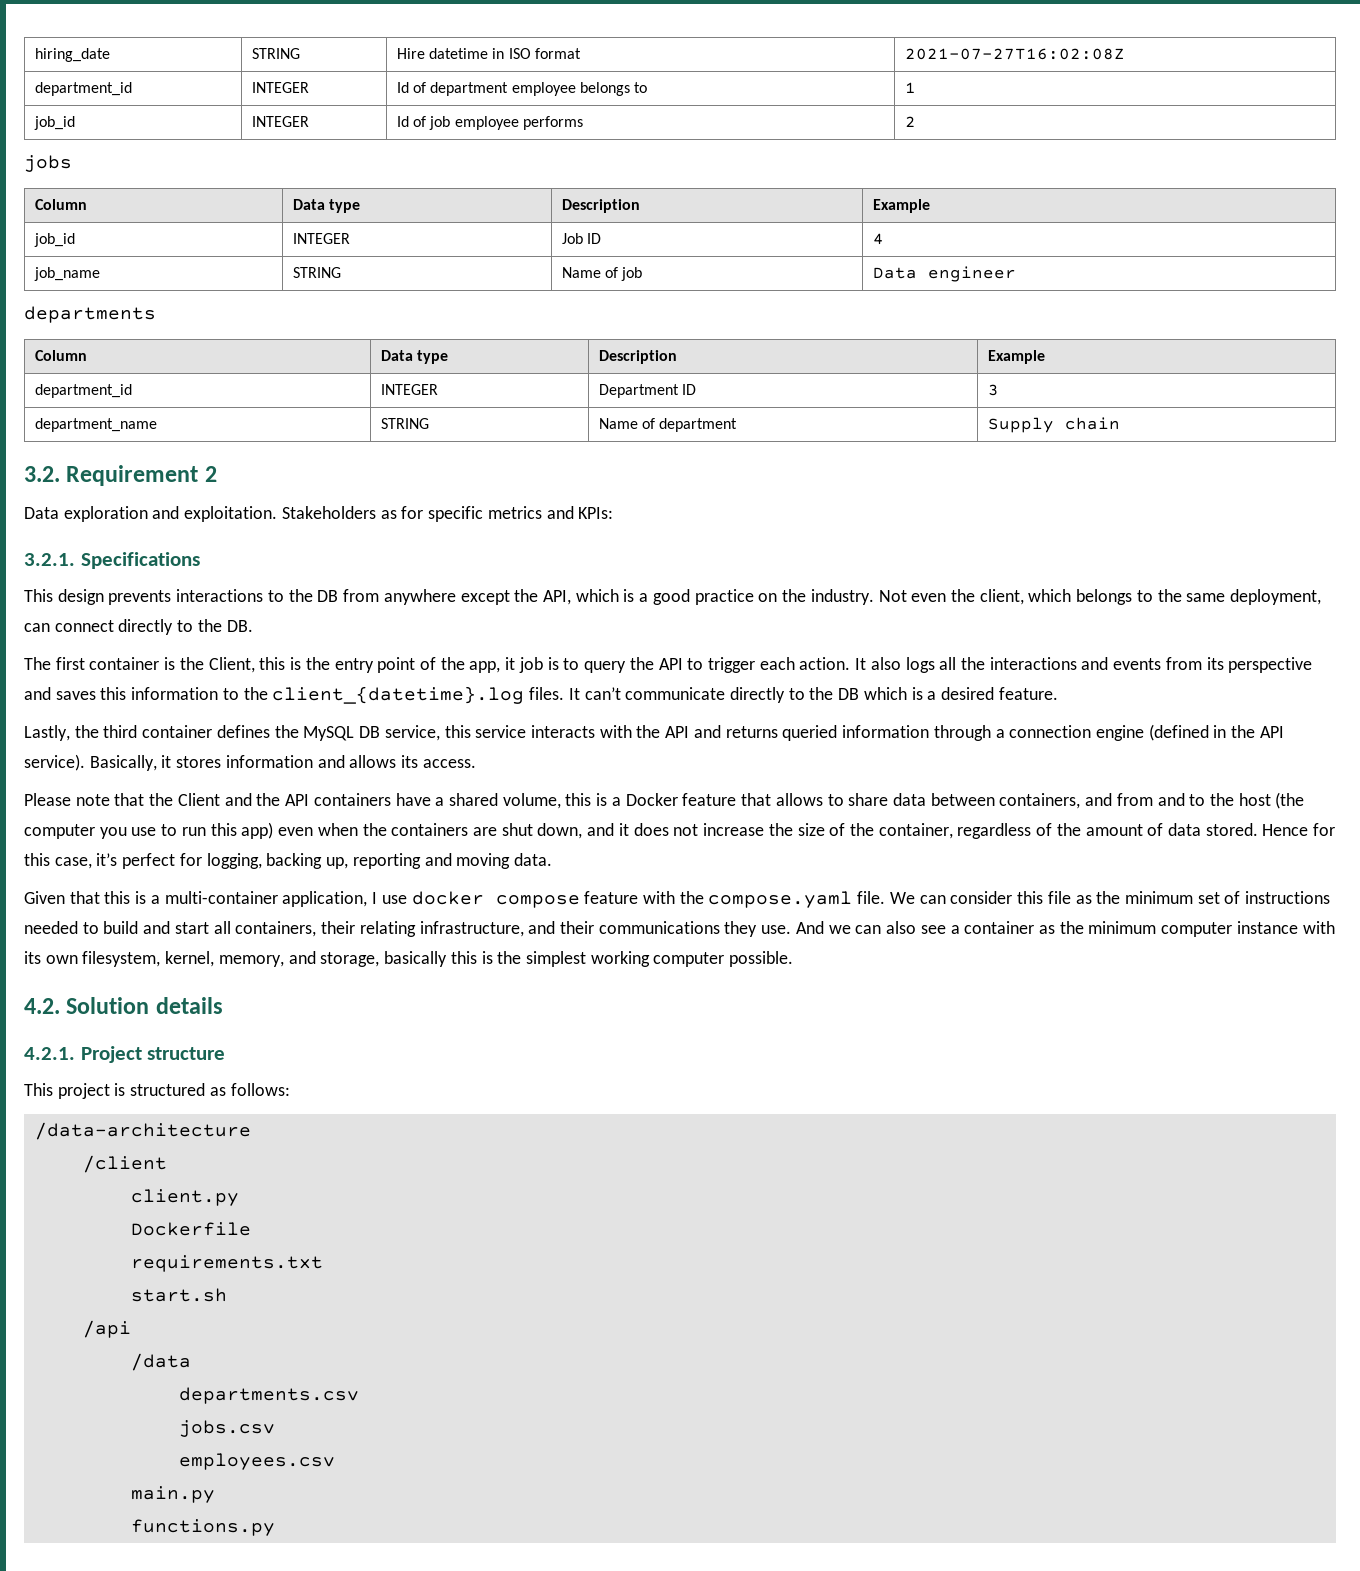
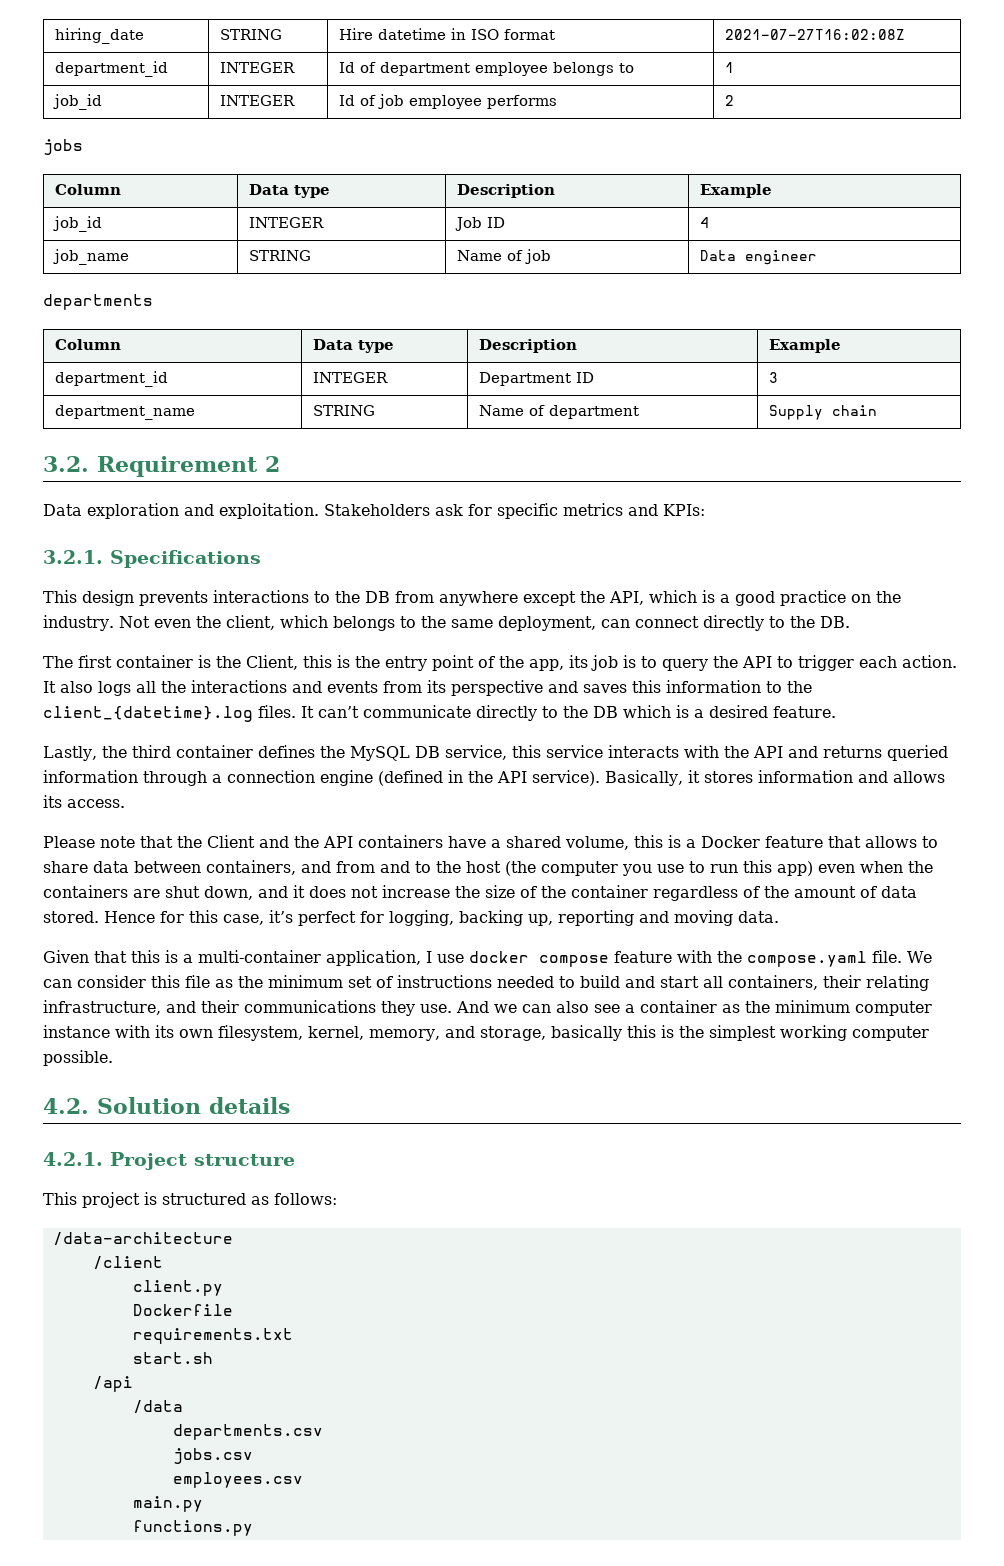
- Stakeholders as for specific metrics and KPIs:
+ Stakeholders ask for specific metrics and KPIs:
- The first container is the Client, this is the entry point of the app, it job is to query the API to trigger each action.
+ The first container is the Client, this is the entry point of the app, its job is to query the API to trigger each action.
- Please note that the Client and the API containers have a shared volume, this is a Docker feature that allows to share data between containers, and from and to the host (the computer you use to run this app) even when the containers are shut down, and it does not increase the size of the container, regardless of the amount of data stored.
+ Please note that the Client and the API containers have a shared volume, this is a Docker feature that allows to share data between containers, and from and to the host (the computer you use to run this app) even when the containers are shut down, and it does not increase the size of the container regardless of the amount of data stored.

